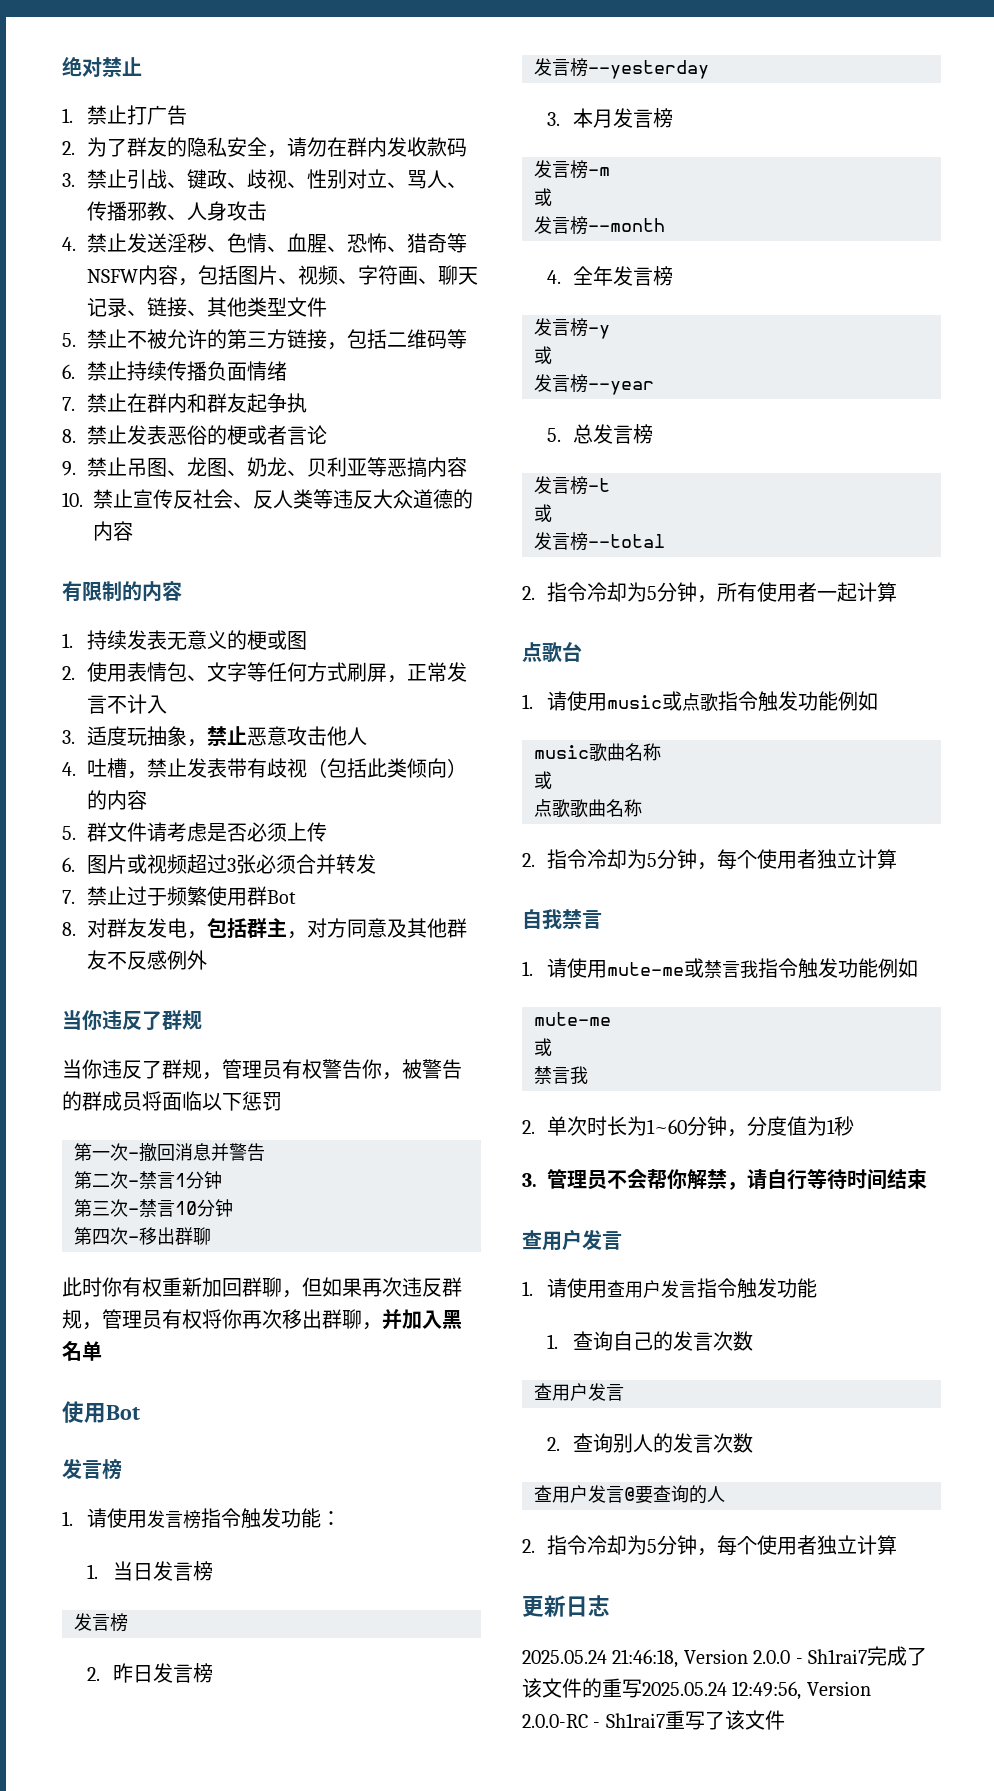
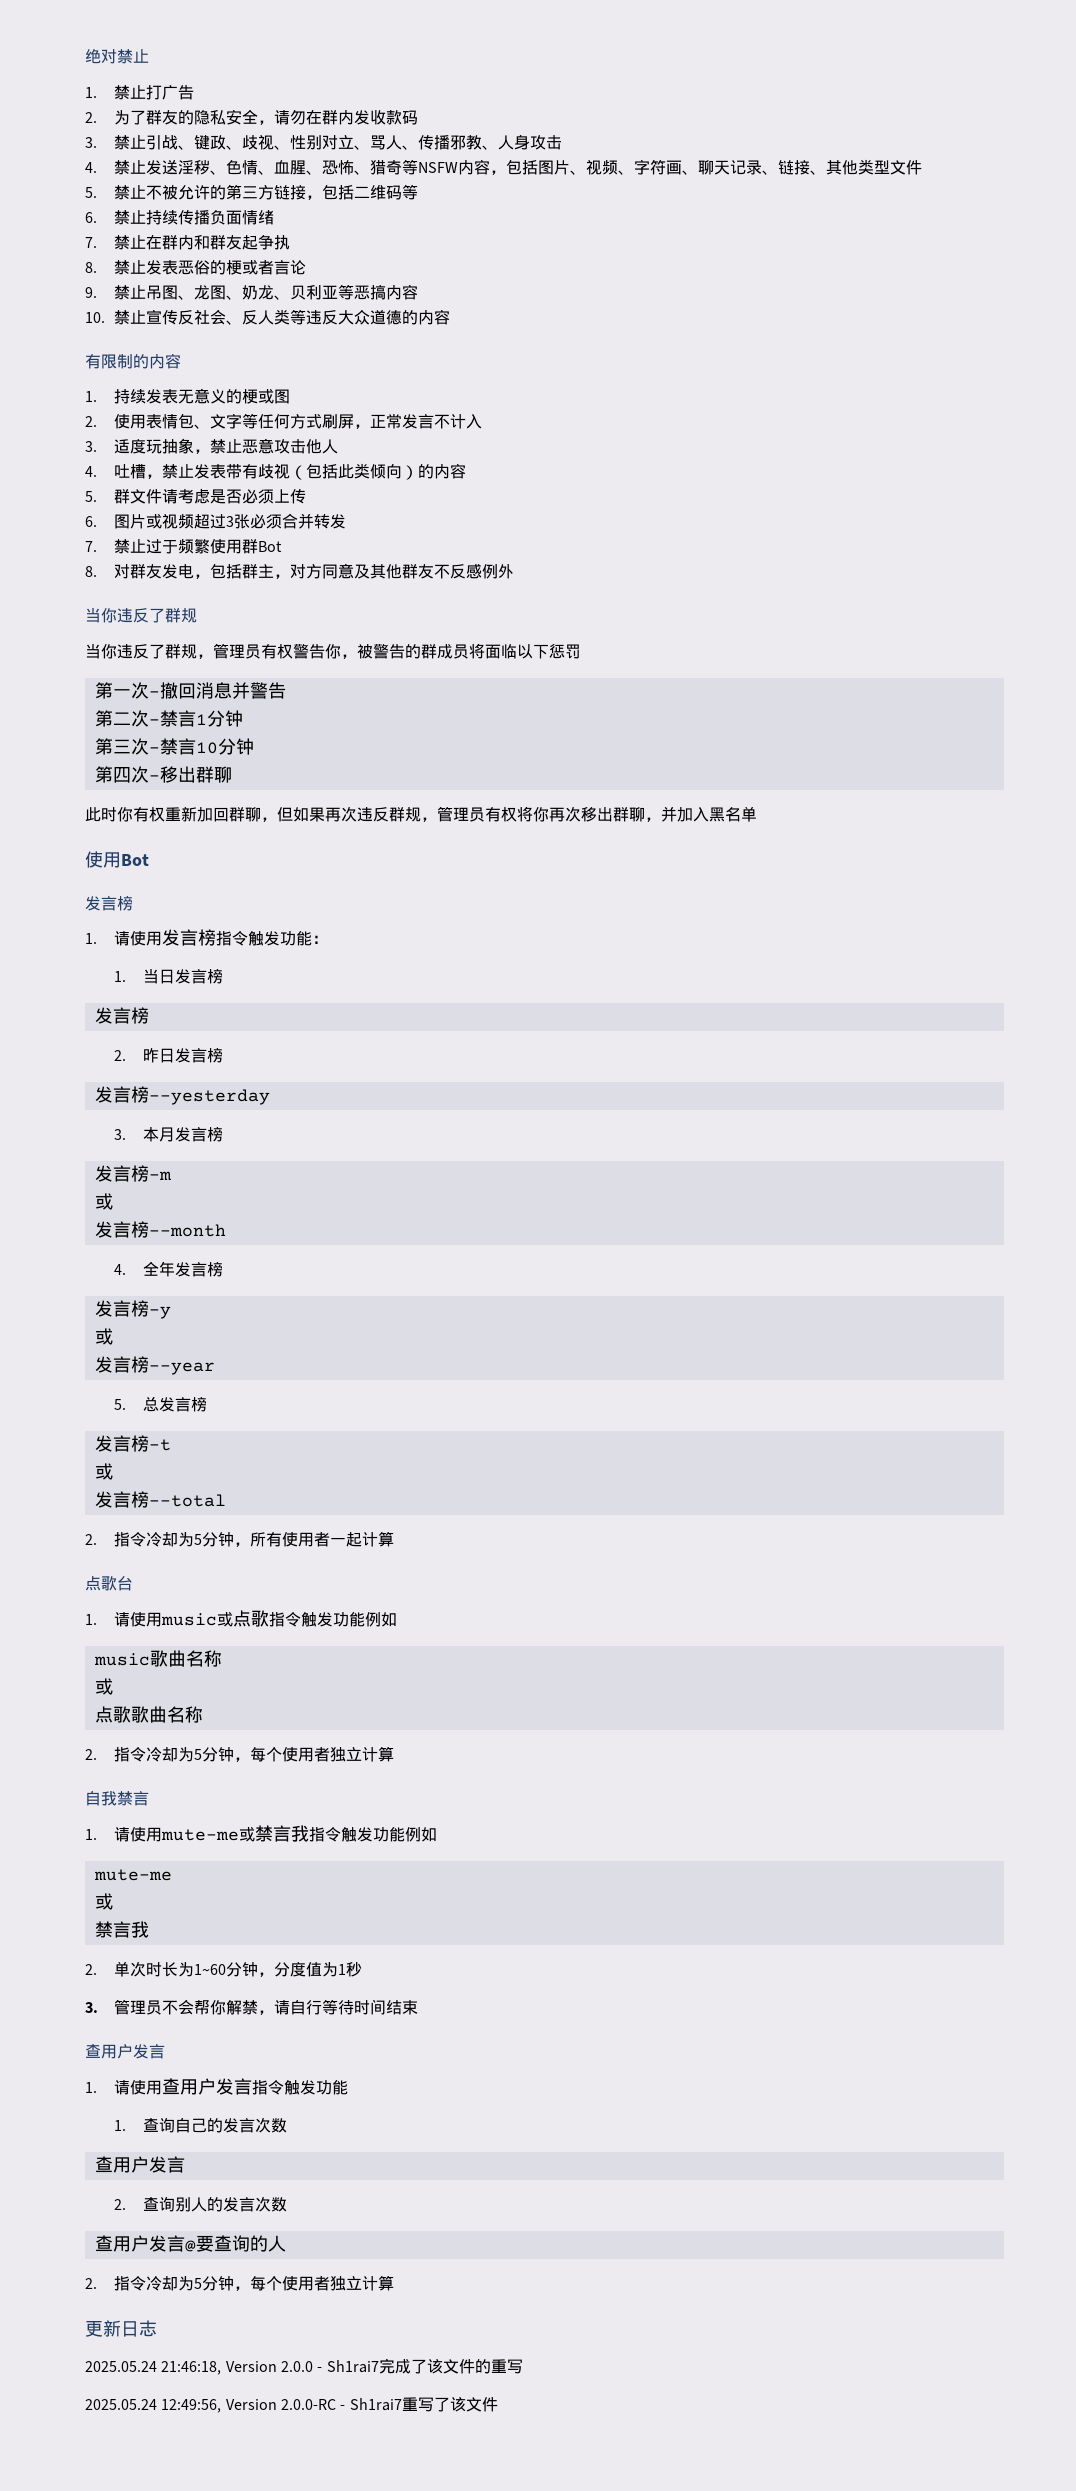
- 2025.05.24 21:46:18, Version 2.0.0 - Sh1rai7完成了该文件的重写2025.05.24 12:49:56, Version 2.0.0-RC - Sh1rai7重写了该文件
+ 2025.05.24 21:46:18, Version 2.0.0 - Sh1rai7完成了该文件的重写
+ 2025.05.24 12:49:56, Version 2.0.0-RC - Sh1rai7重写了该文件

